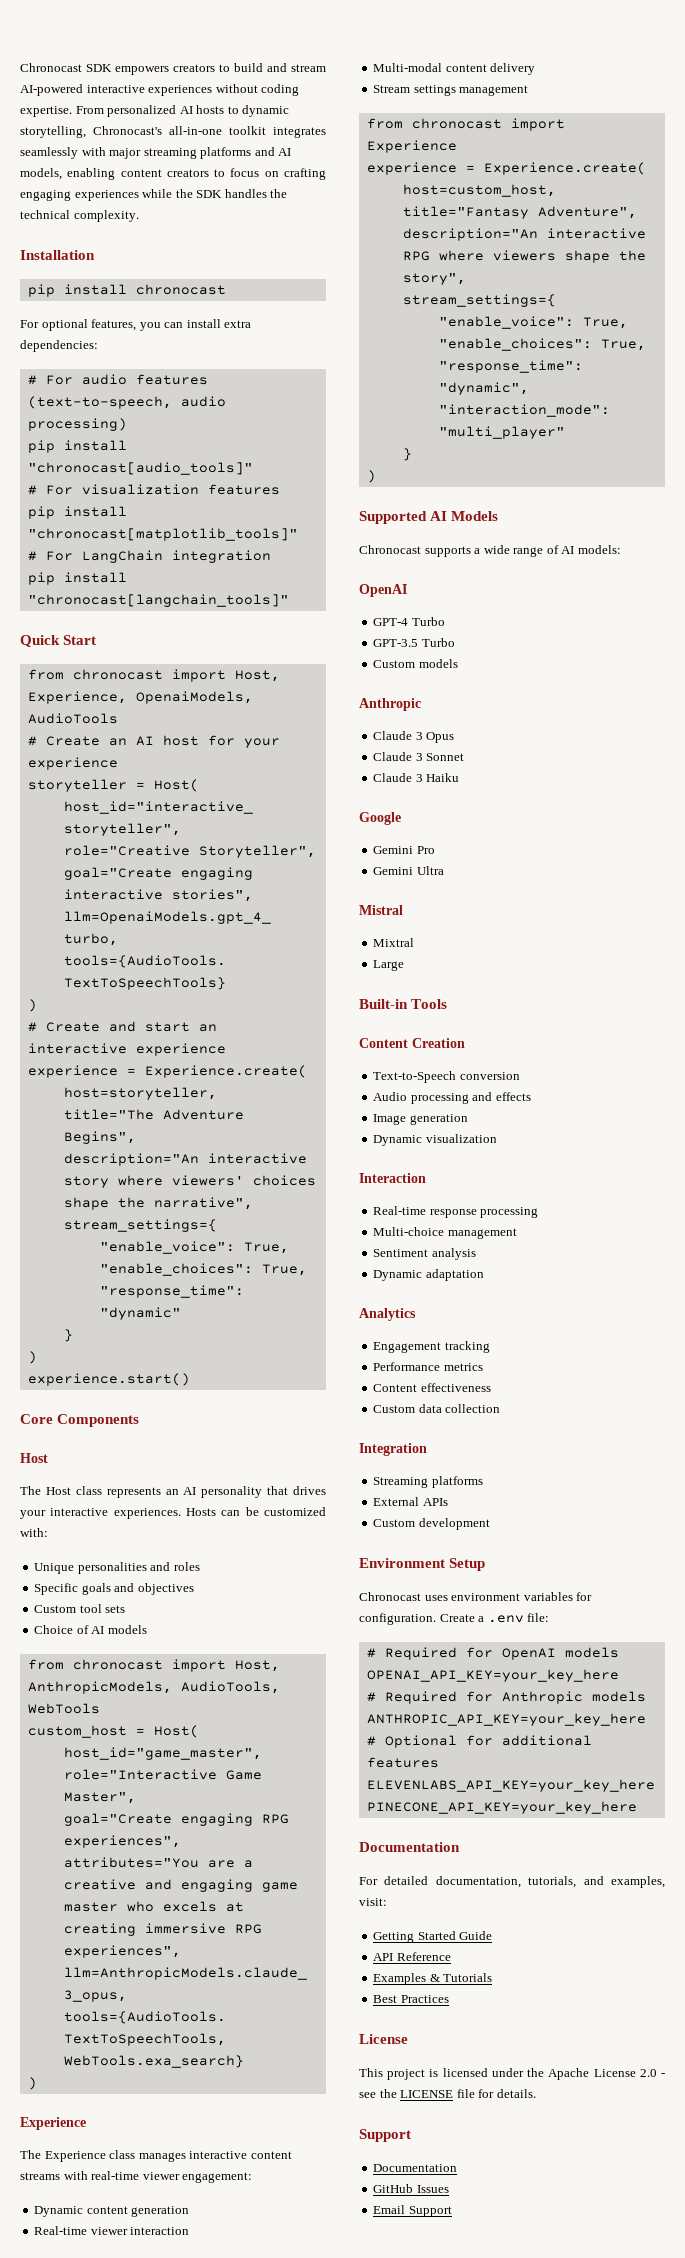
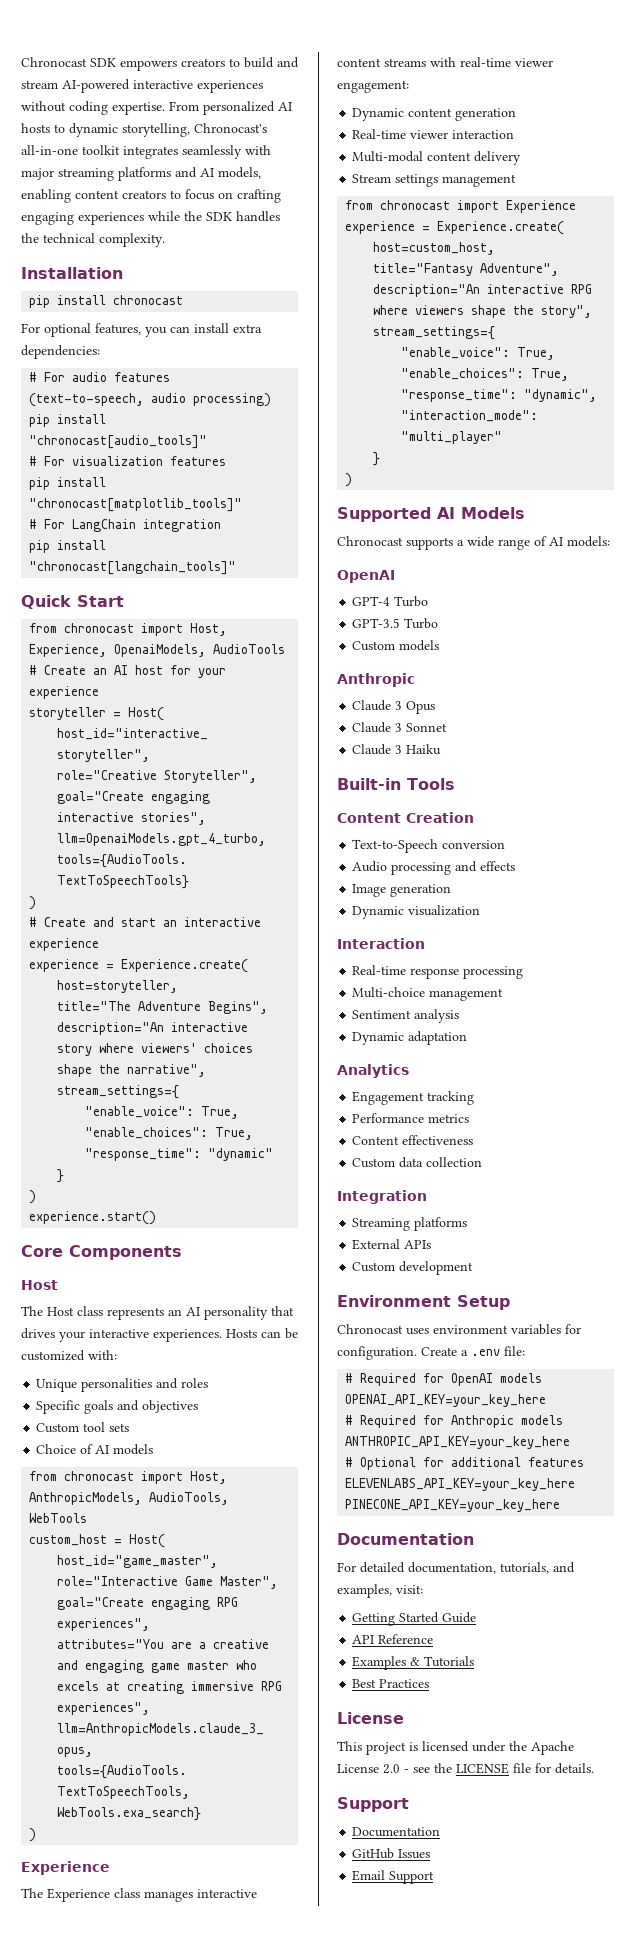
- Google
- Gemini Pro
- Gemini Ultra
- Mistral
- Mixtral
- Large

